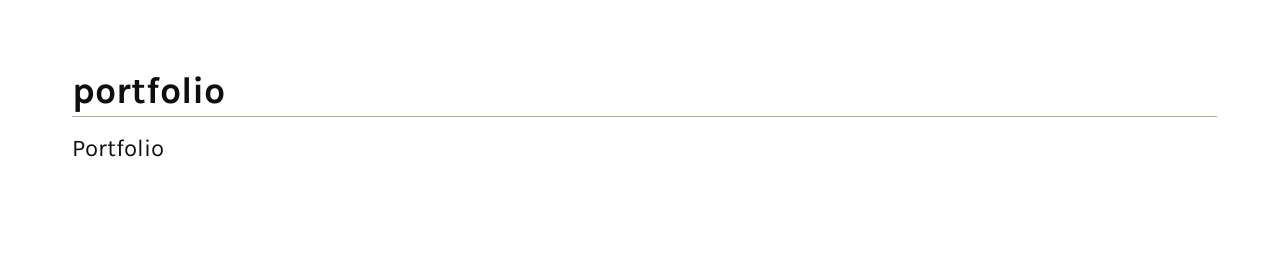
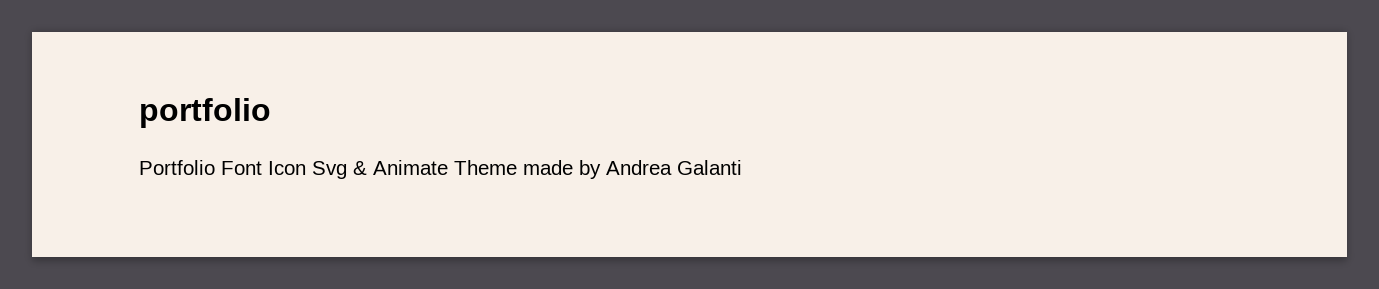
- Portfolio
+ Portfolio Font Icon Svg & Animate Theme made by Andrea Galanti

